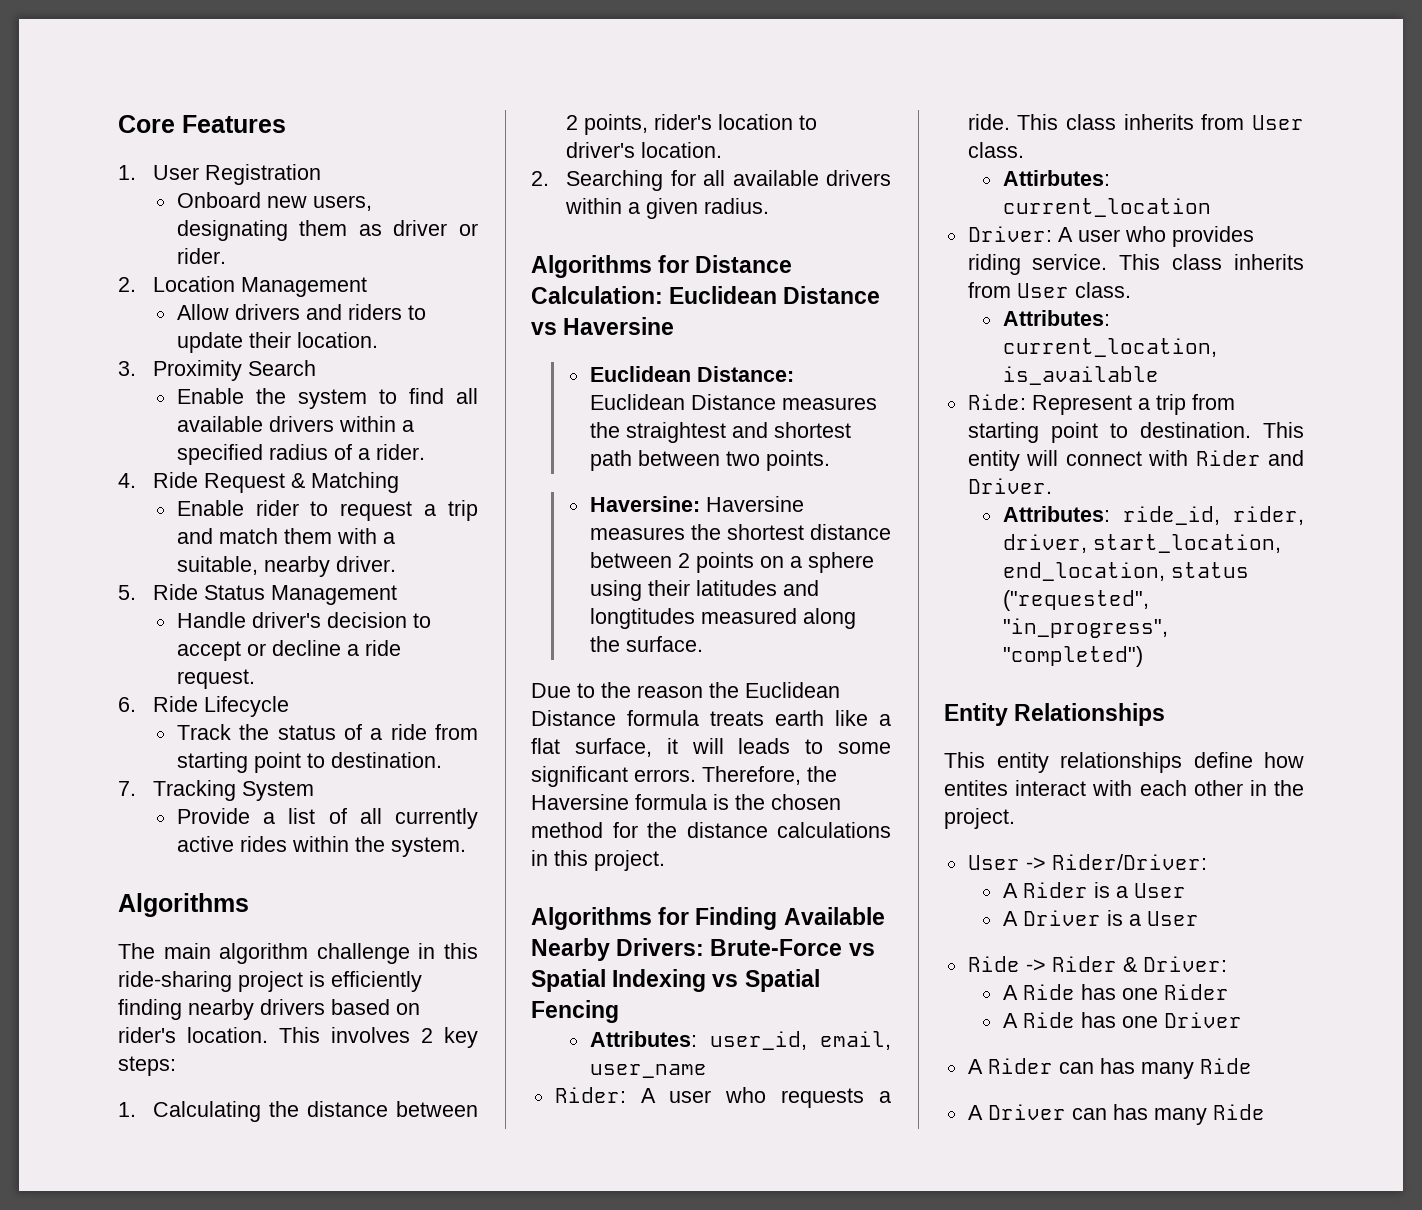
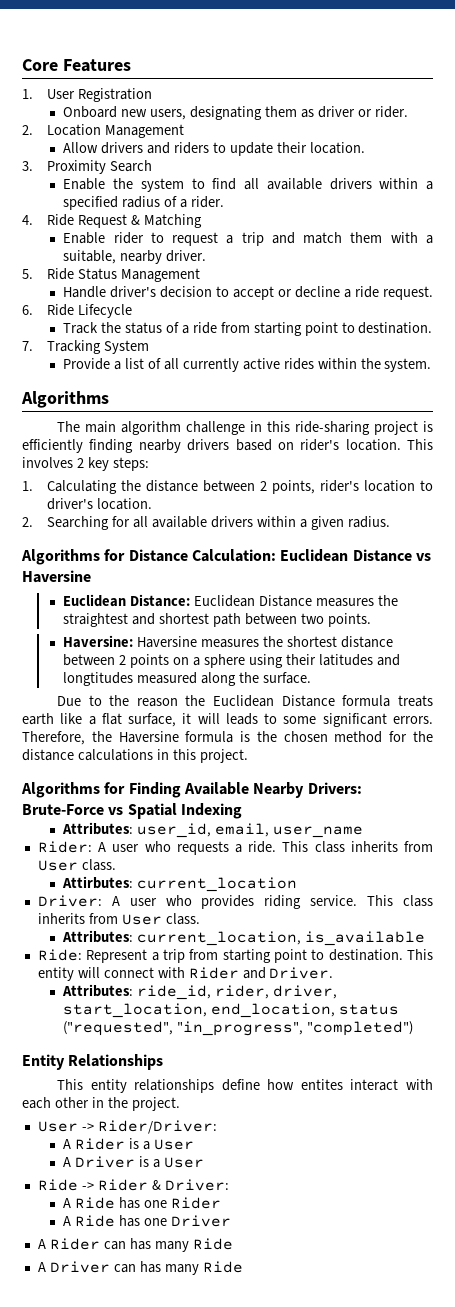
- Algorithms for Finding Available Nearby Drivers: Brute-Force vs Spatial Indexing vs Spatial Fencing
+ Algorithms for Finding Available Nearby Drivers: Brute-Force vs Spatial Indexing

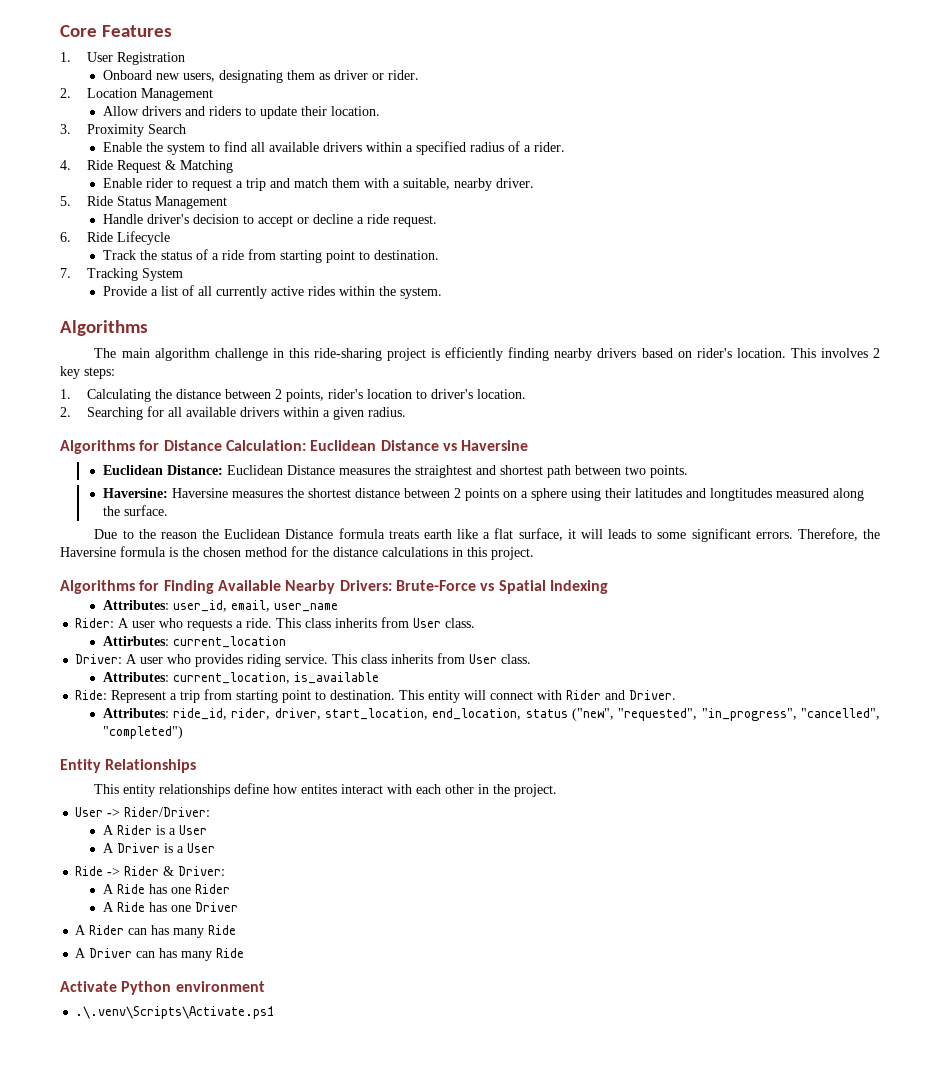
- Attributes: ride_id, rider, driver, start_location, end_location, status ("requested", "in_progress", "completed")
+ Attributes: ride_id, rider, driver, start_location, end_location, status ("new", "requested", "in_progress", "cancelled", "completed")
+ Activate Python environment
+ .\.venv\Scripts\Activate.ps1

